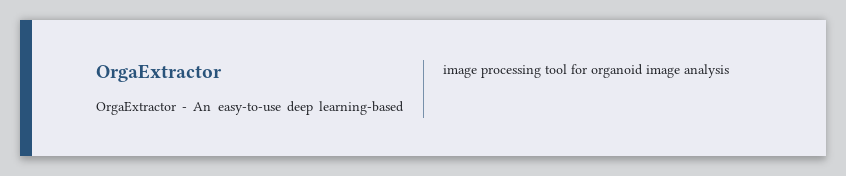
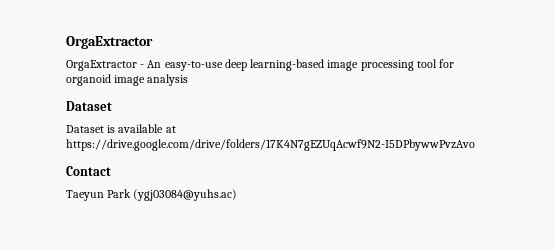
  OrgaExtractor - An easy-to-use deep learning-based image processing tool for organoid image analysis
+ Dataset
+ Dataset is available at https://drive.google.com/drive/folders/17K4N7gEZUqAcwf9N2-I5DPbywwPvzAvo
+ Contact
+ Taeyun Park (ygj03084@yuhs.ac)

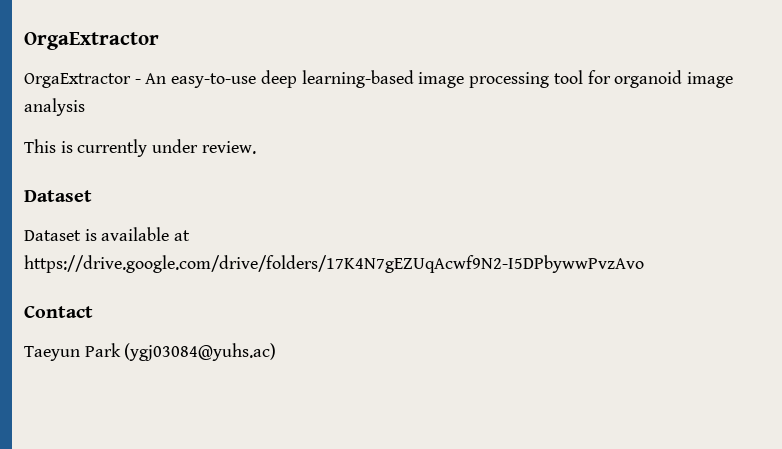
+ This is currently under review.

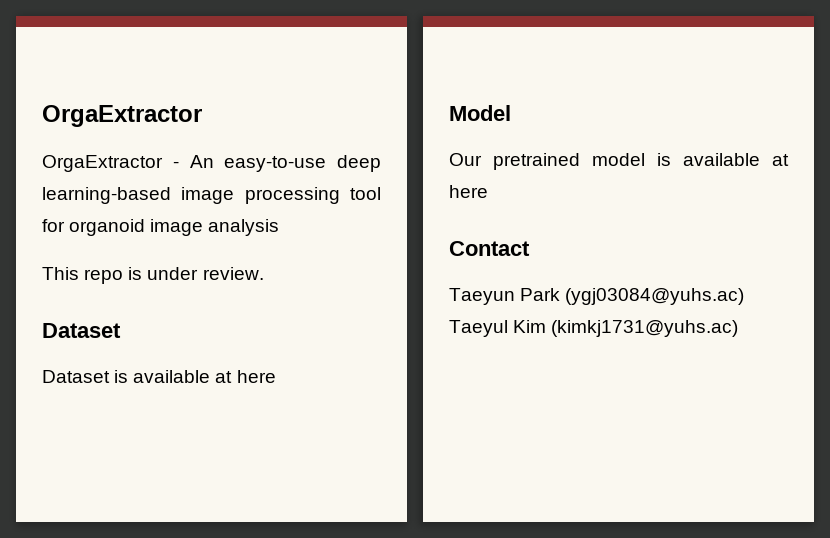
- This is currently under review.
+ This repo is under review.
- Dataset is available at https://drive.google.com/drive/folders/17K4N7gEZUqAcwf9N2-I5DPbywwPvzAvo
+ Dataset is available at here
+ Model
+ Our pretrained model is available at here
- Taeyun Park (ygj03084@yuhs.ac)
+ Taeyun Park (ygj03084@yuhs.ac) Taeyul Kim (kimkj1731@yuhs.ac)

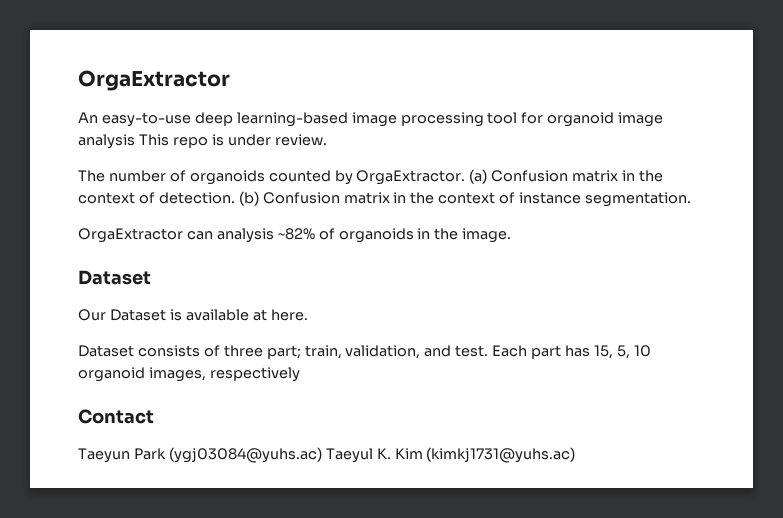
- OrgaExtractor - An easy-to-use deep learning-based image processing tool for organoid image analysis
- This repo is under review.
+ An easy-to-use deep learning-based image processing tool for organoid image analysis This repo is under review.
+ The number of organoids counted by OrgaExtractor. (a) Confusion matrix in the context of detection. (b) Confusion matrix in the context of instance segmentation.
+ OrgaExtractor can analysis ~82% of organoids in the image.
- Dataset is available at here
- Model
- Our pretrained model is available at here
+ Our Dataset is available at here.
+ Dataset consists of three part; train, validation, and test. Each part has 15, 5, 10 organoid images, respectively
- Taeyun Park (ygj03084@yuhs.ac) Taeyul Kim (kimkj1731@yuhs.ac)
+ Taeyun Park (ygj03084@yuhs.ac) Taeyul K. Kim (kimkj1731@yuhs.ac)

